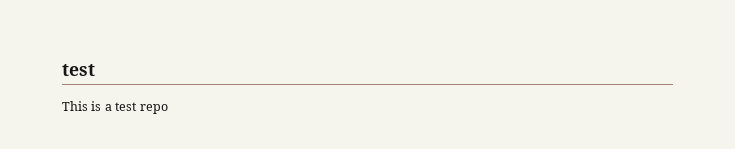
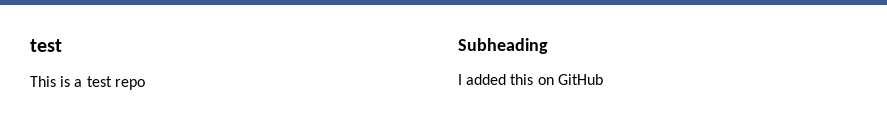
+ Subheading
+ I added this on GitHub

